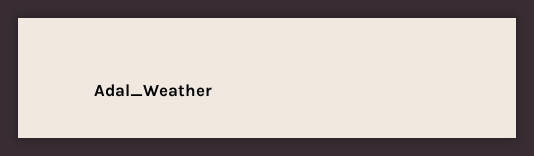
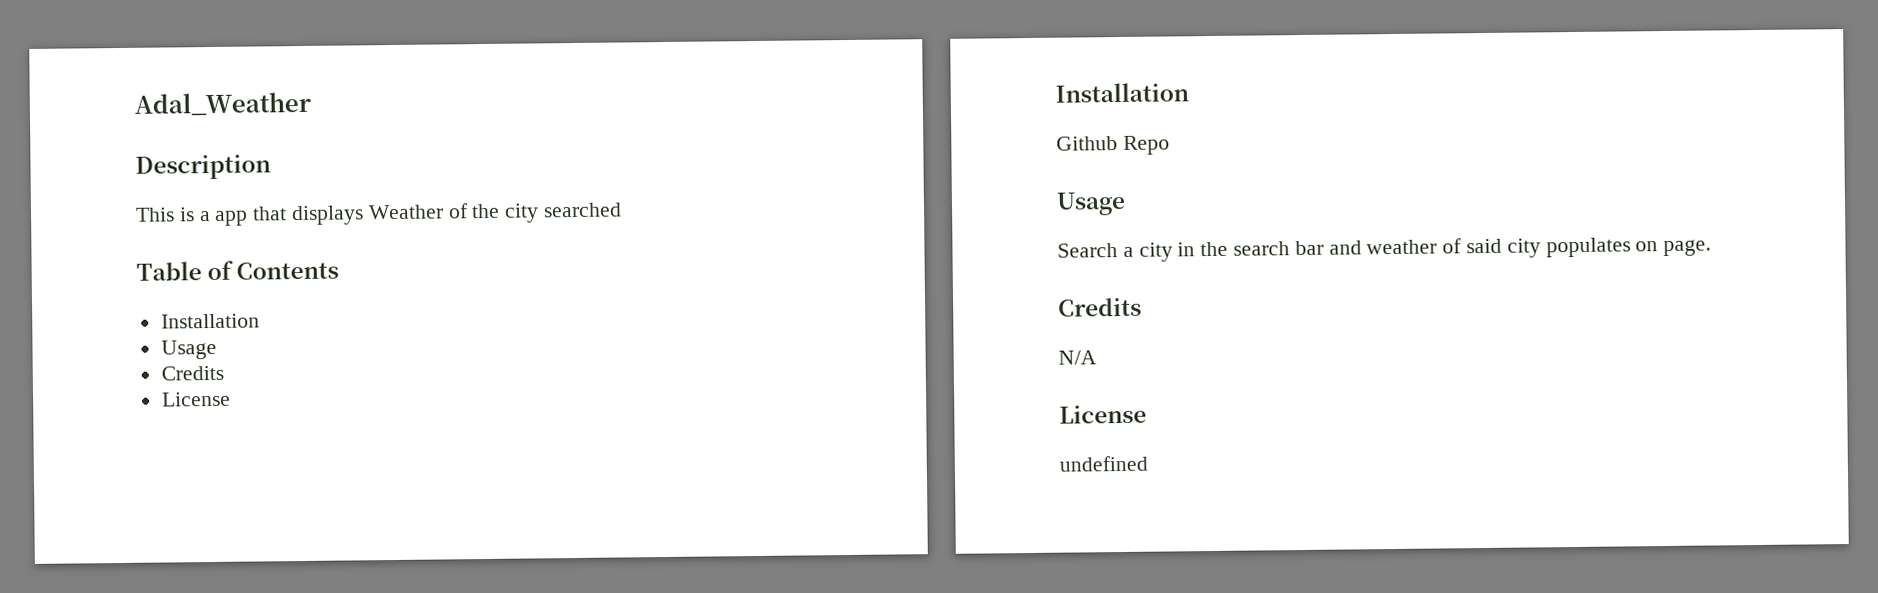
+ Description
+ This is a app that displays Weather of the city searched
+ Table of Contents
+ Installation
+ Usage
+ Credits
+ License
+ Installation
+ Github Repo
+ Usage
+ Search a city in the search bar and weather of said city populates on page.
+ Credits
+ N/A
+ License
+ undefined

